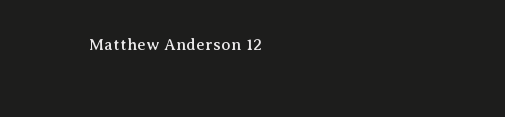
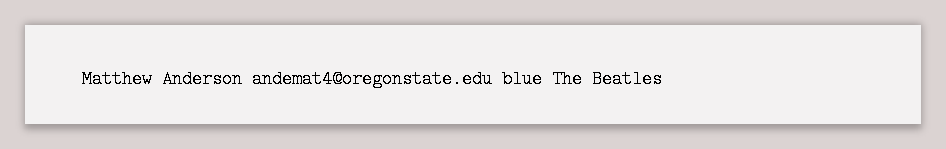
- Matthew Anderson 12
+ Matthew Anderson andemat4@oregonstate.edu blue The Beatles

